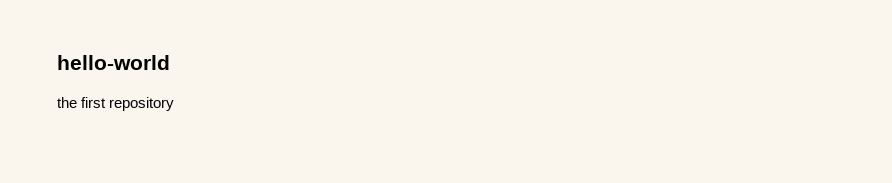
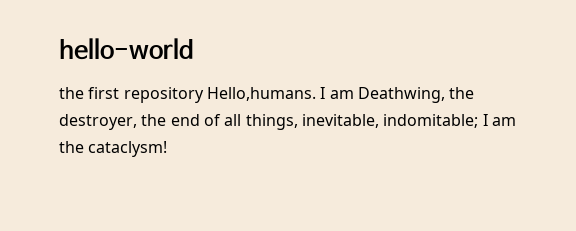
- the first repository
+ the first repository Hello,humans. I am Deathwing, the destroyer, the end of all things, inevitable, indomitable; I am the cataclysm!

